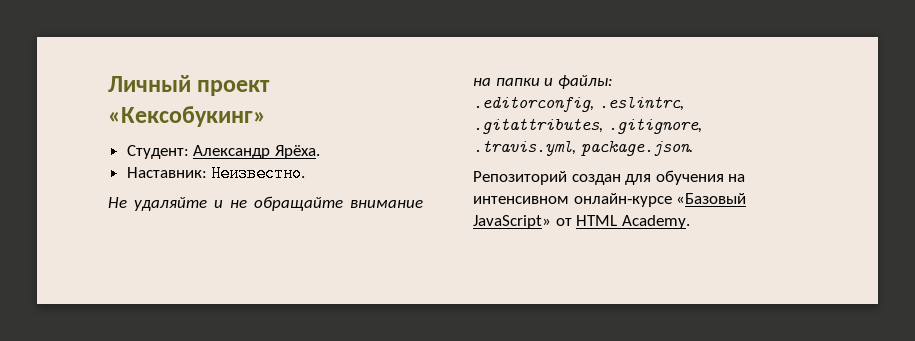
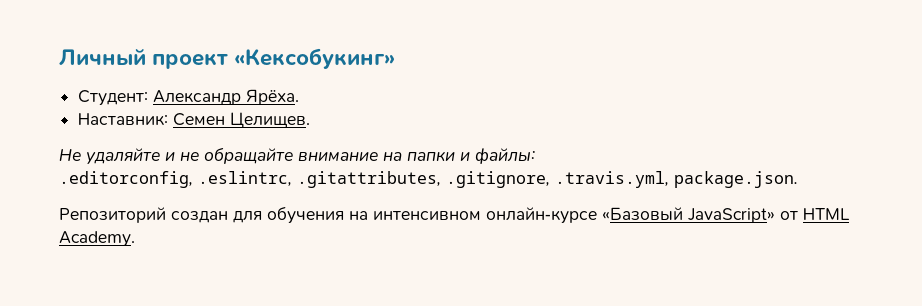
- Наставник: Неизвестно.
+ Наставник: Семен Целищев.

